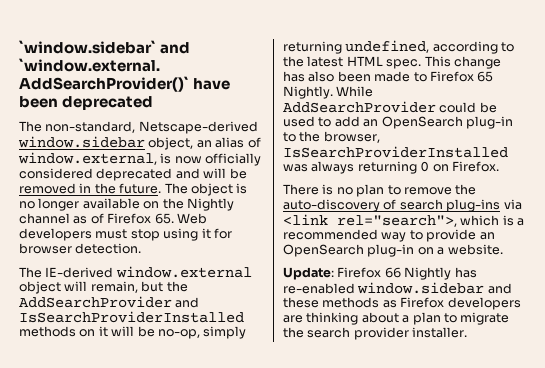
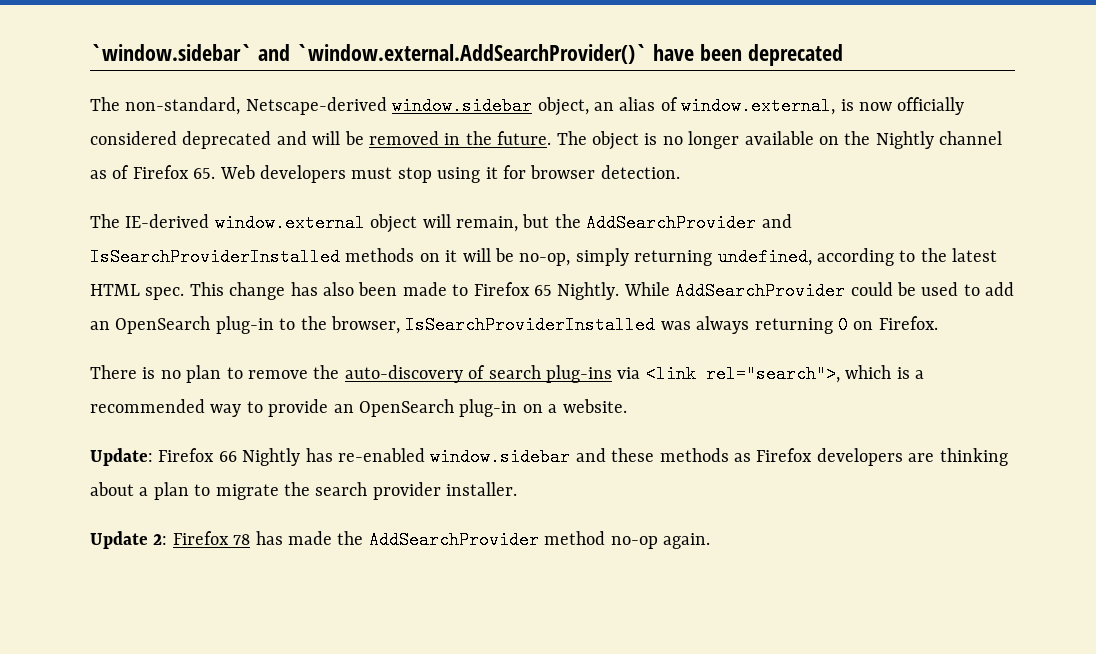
+ Update 2: Firefox 78 has made the AddSearchProvider method no-op again.

